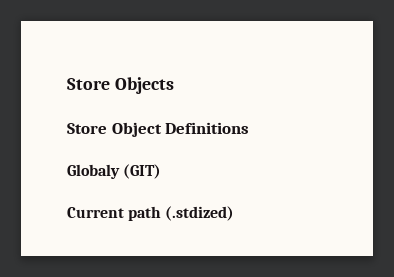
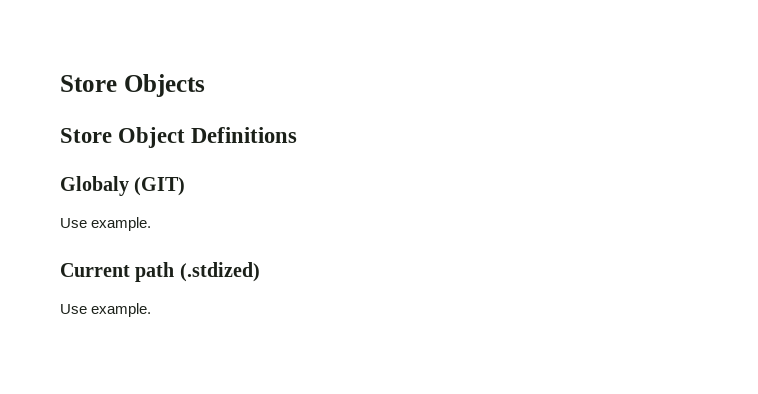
  Globaly (GIT)
+ Use example.
  Current path (.stdized)
+ Use example.

